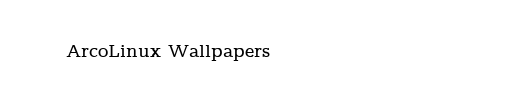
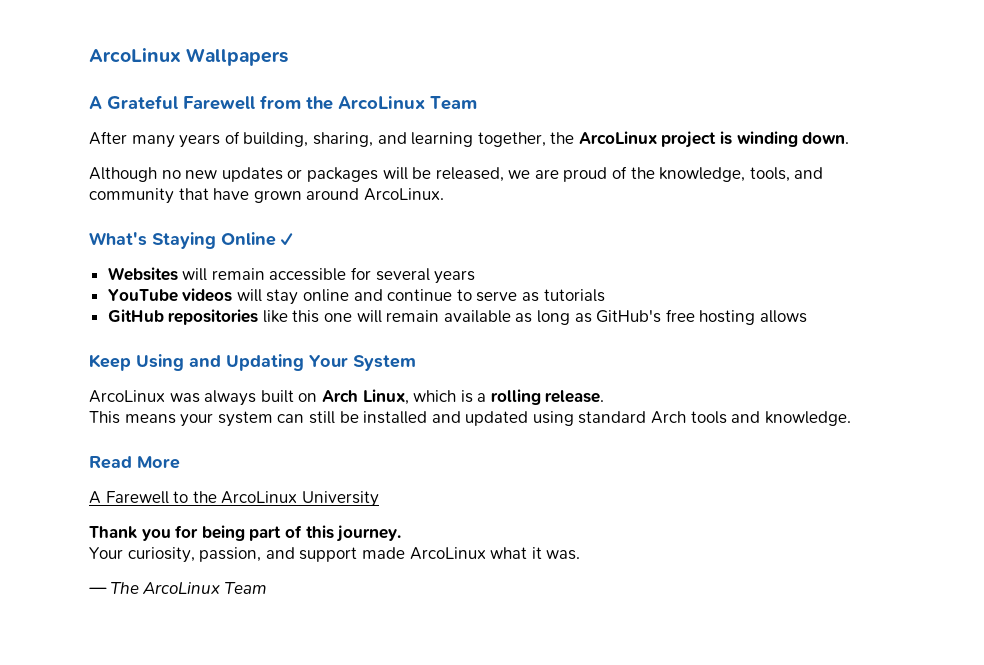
+ A Grateful Farewell from the ArcoLinux Team
+ After many years of building, sharing, and learning together, the ArcoLinux project is winding down.
+ Although no new updates or packages will be released, we are proud of the knowledge, tools, and community that have grown around ArcoLinux.
+ What's Staying Online ✓
+ Websites will remain accessible for several years
+ YouTube videos will stay online and continue to serve as tutorials
+ GitHub repositories like this one will remain available as long as GitHub's free hosting allows
+ Keep Using and Updating Your System
+ ArcoLinux was always built on Arch Linux, which is a rolling release.
+ This means your system can still be installed and updated using standard Arch tools and knowledge.
+ Read More
+ A Farewell to the ArcoLinux University
+ Thank you for being part of this journey.
+ Your curiosity, passion, and support made ArcoLinux what it was.
+ — The ArcoLinux Team

